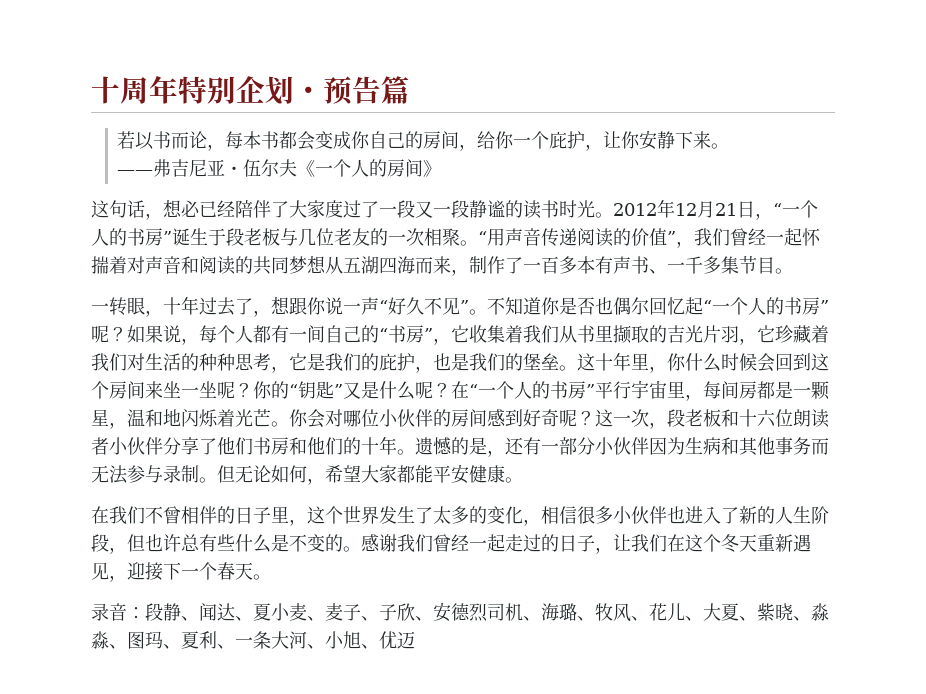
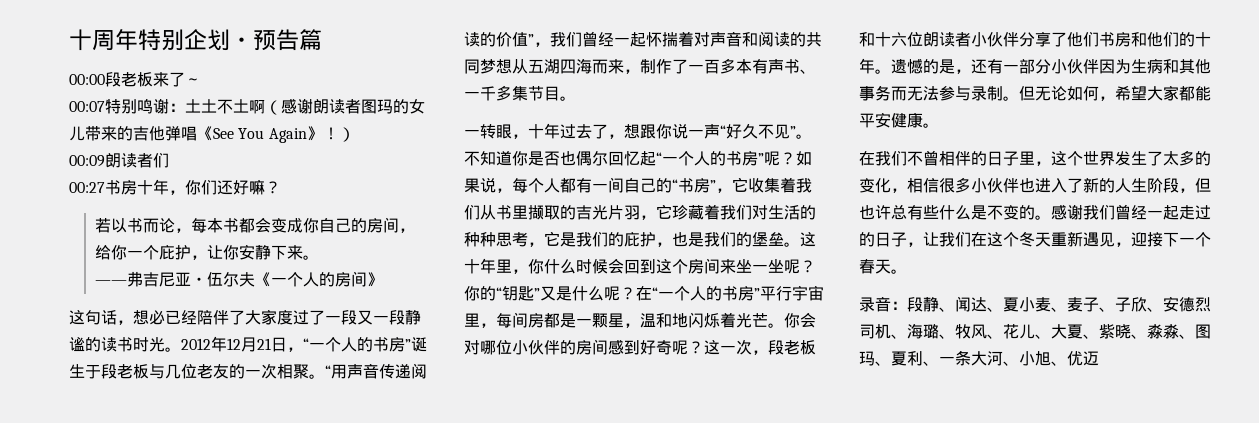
+ 00:00段老板来了～
+ 00:07特别鸣谢：土土不土啊（感谢朗读者图玛的女儿带来的吉他弹唱《See You Again》！）
+ 00:09朗读者们
+ 00:27书房十年，你们还好嘛？

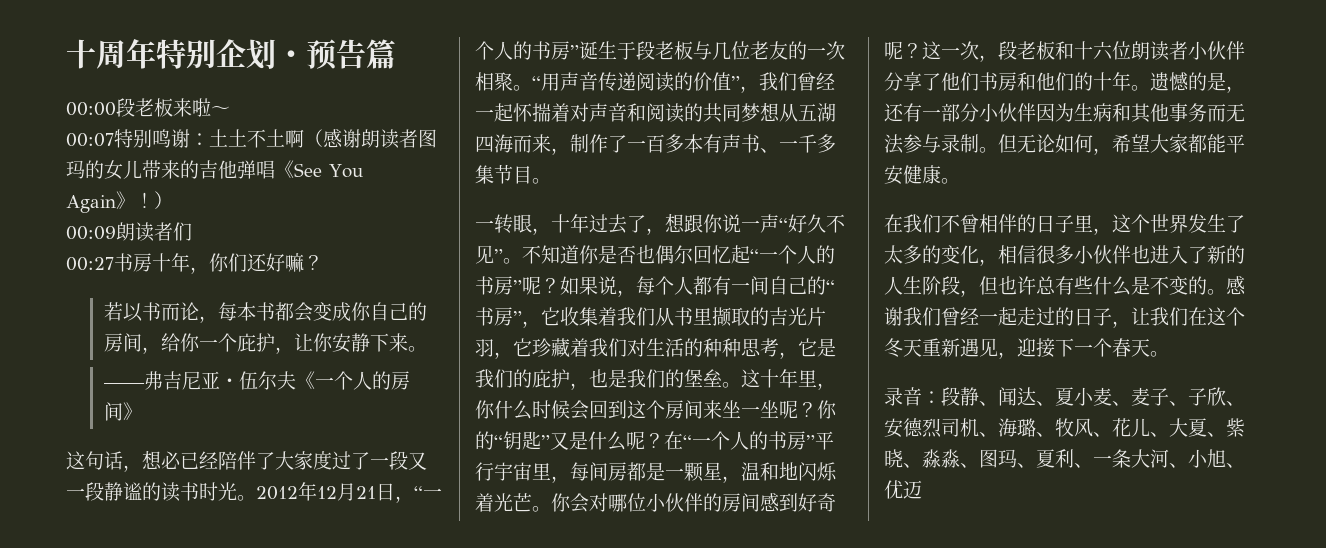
- 00:00段老板来了～
+ 00:00段老板来啦～

